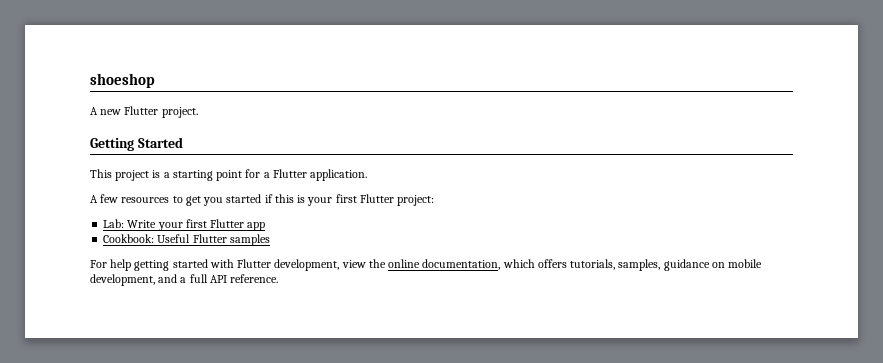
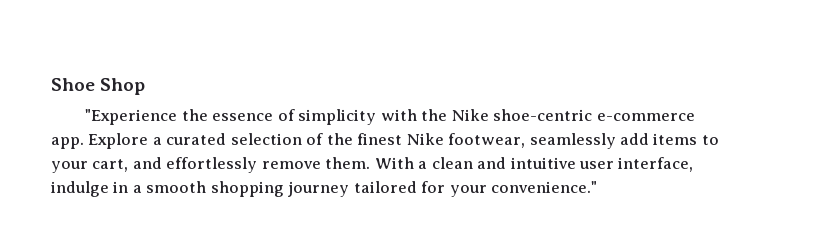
- shoeshop
- A new Flutter project.
- Getting Started
- This project is a starting point for a Flutter application.
- A few resources to get you started if this is your first Flutter project:
- Lab: Write your first Flutter app
- Cookbook: Useful Flutter samples
- For help getting started with Flutter development, view the online documentation, which offers tutorials, samples, guidance on mobile development, and a full API reference.
+ Shoe Shop
+ "Experience the essence of simplicity with the Nike shoe-centric e-commerce app. Explore a curated selection of the finest Nike footwear, seamlessly add items to your cart, and effortlessly remove them. With a clean and intuitive user interface, indulge in a smooth shopping journey tailored for your convenience."

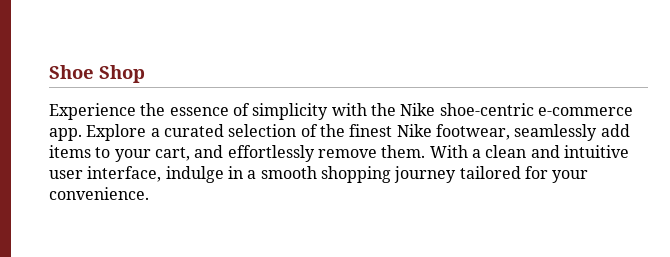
- "Experience the essence of simplicity with the Nike shoe-centric e-commerce app.
+ Experience the essence of simplicity with the Nike shoe-centric e-commerce app.
- With a clean and intuitive user interface, indulge in a smooth shopping journey tailored for your convenience."
+ With a clean and intuitive user interface, indulge in a smooth shopping journey tailored for your convenience.

